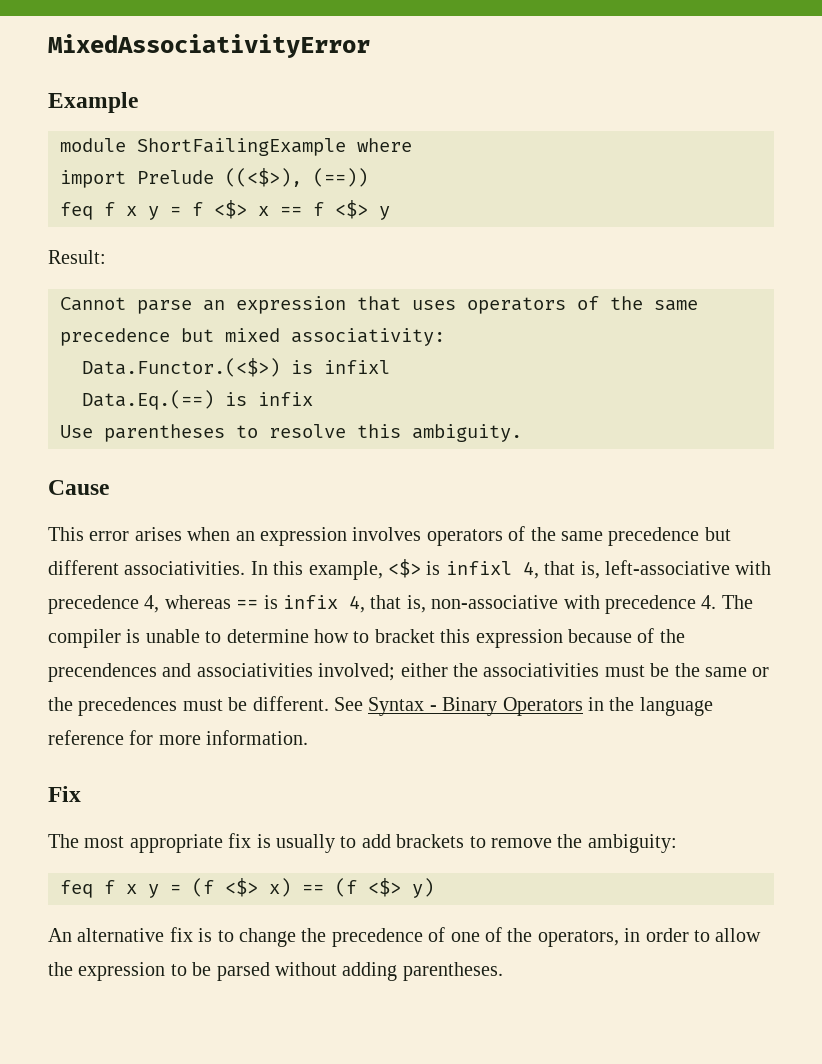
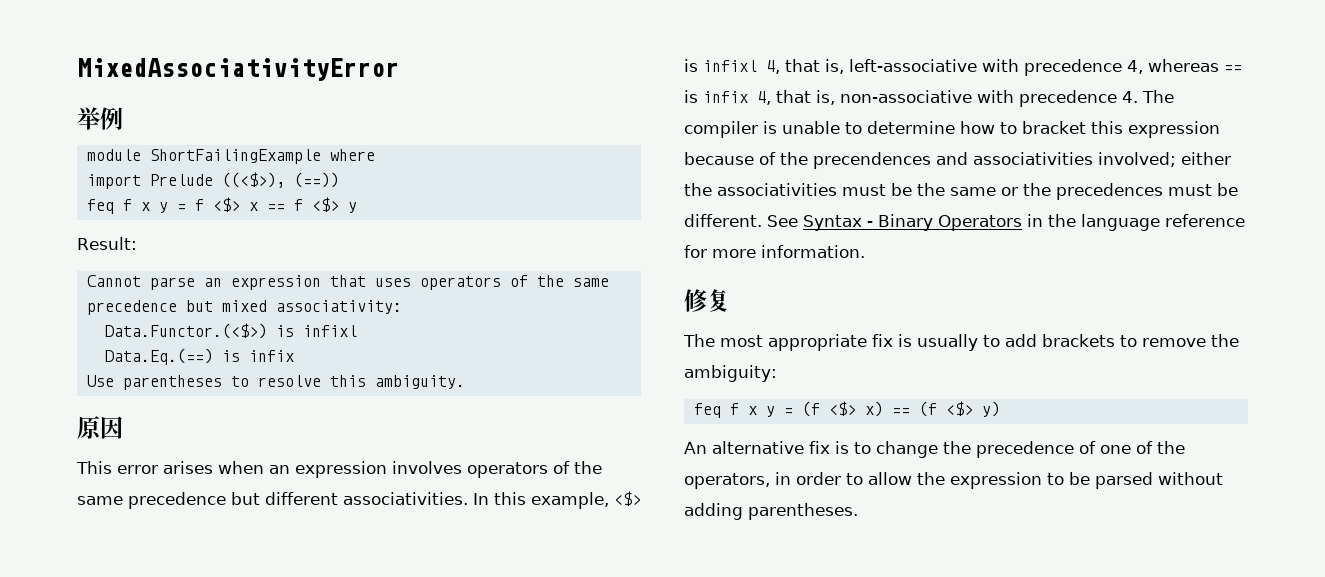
- Example
+ 举例
- Cause
+ 原因
- Fix
+ 修复

